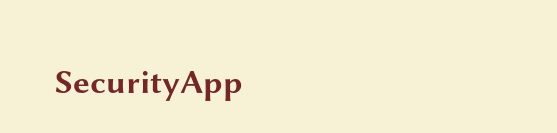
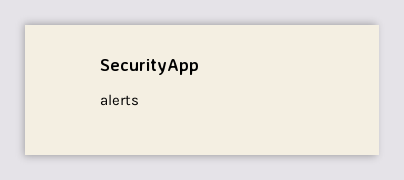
+ alerts

